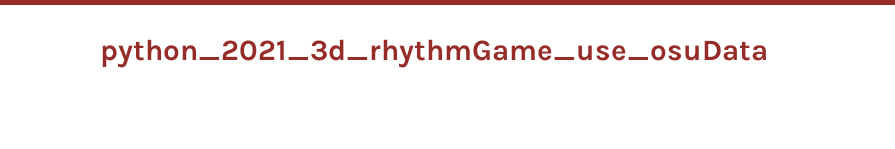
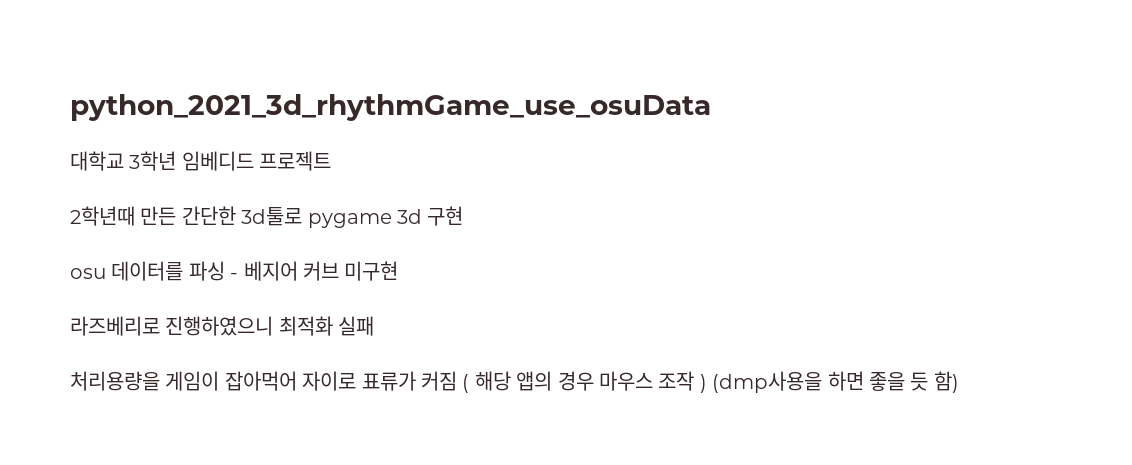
+ 대학교 3학년 임베디드 프로젝트
+ 2학년때 만든 간단한 3d툴로 pygame 3d 구현
+ osu 데이터를 파싱 - 베지어 커브 미구현
+ 라즈베리로 진행하였으니 최적화 실패
+ 처리용량을 게임이 잡아먹어 자이로 표류가 커짐 ( 해당 앱의 경우 마우스 조작 ) (dmp사용을 하면 좋을 듯 함)

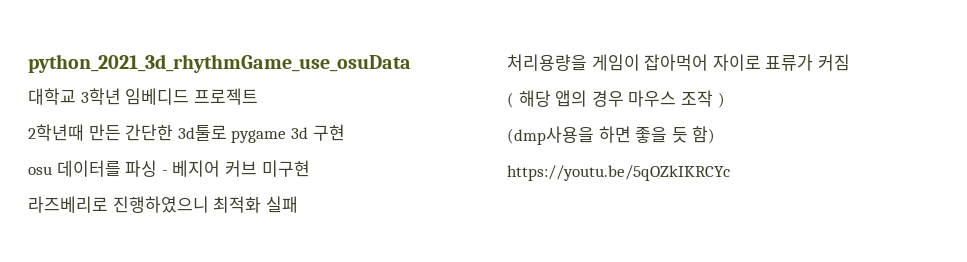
- 처리용량을 게임이 잡아먹어 자이로 표류가 커짐 ( 해당 앱의 경우 마우스 조작 ) (dmp사용을 하면 좋을 듯 함)
+ 처리용량을 게임이 잡아먹어 자이로 표류가 커짐
+ ( 해당 앱의 경우 마우스 조작 )
+ (dmp사용을 하면 좋을 듯 함)
+ https://youtu.be/5qOZkIKRCYc

